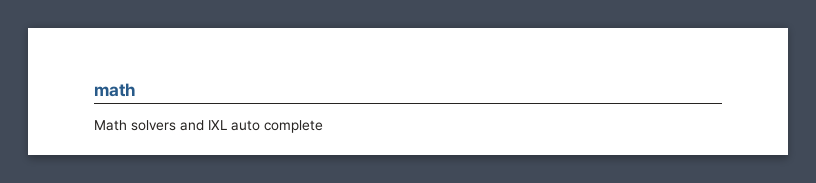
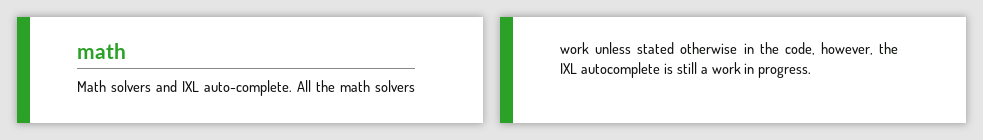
- Math solvers and IXL auto complete
+ Math solvers and IXL auto-complete. All the math solvers work unless stated otherwise in the code, however, the IXL autocomplete is still a work in progress.

